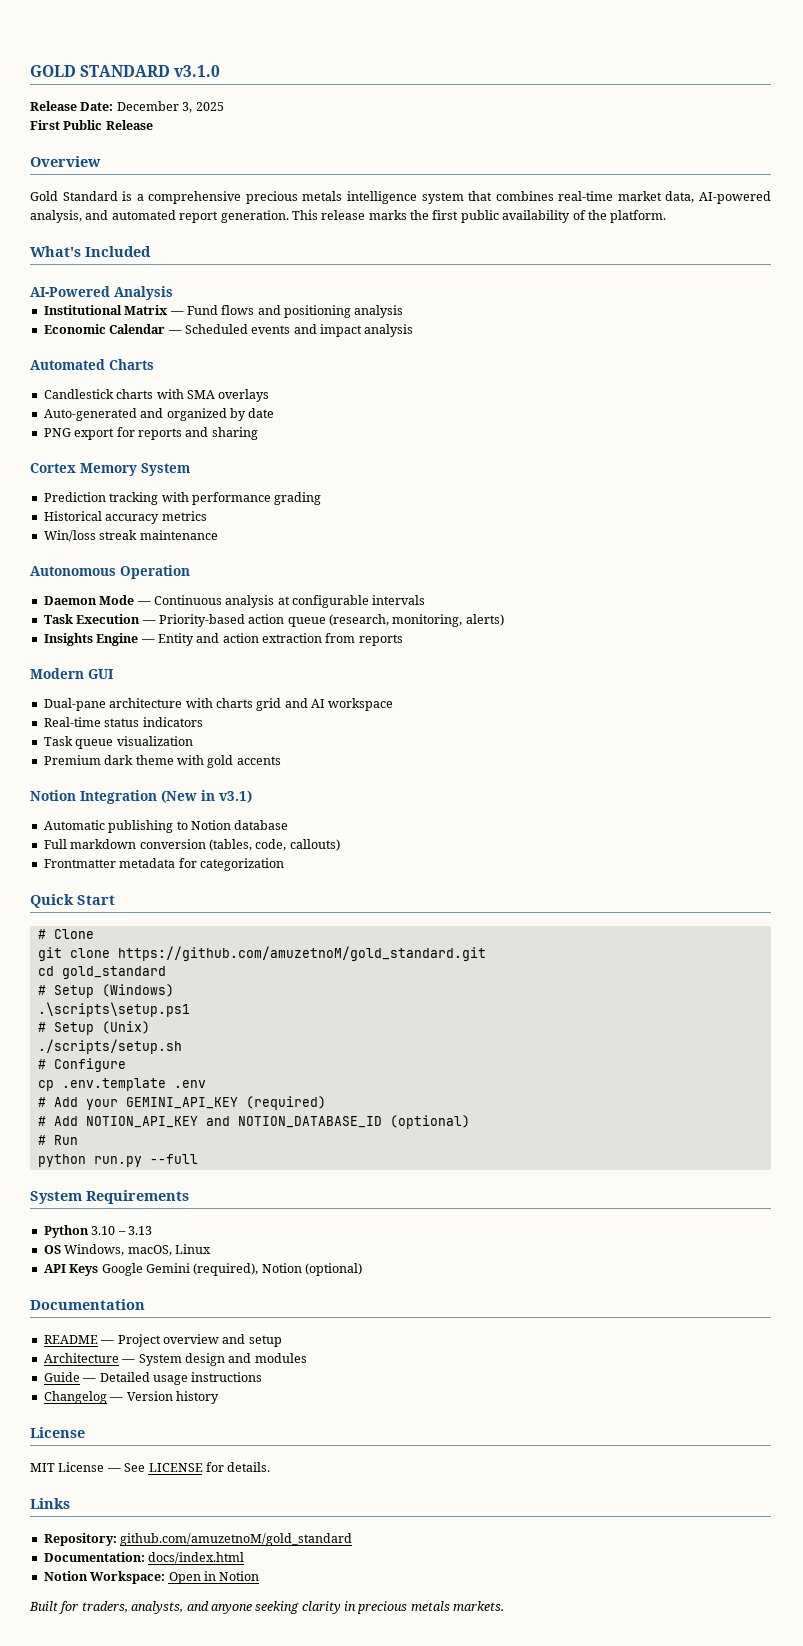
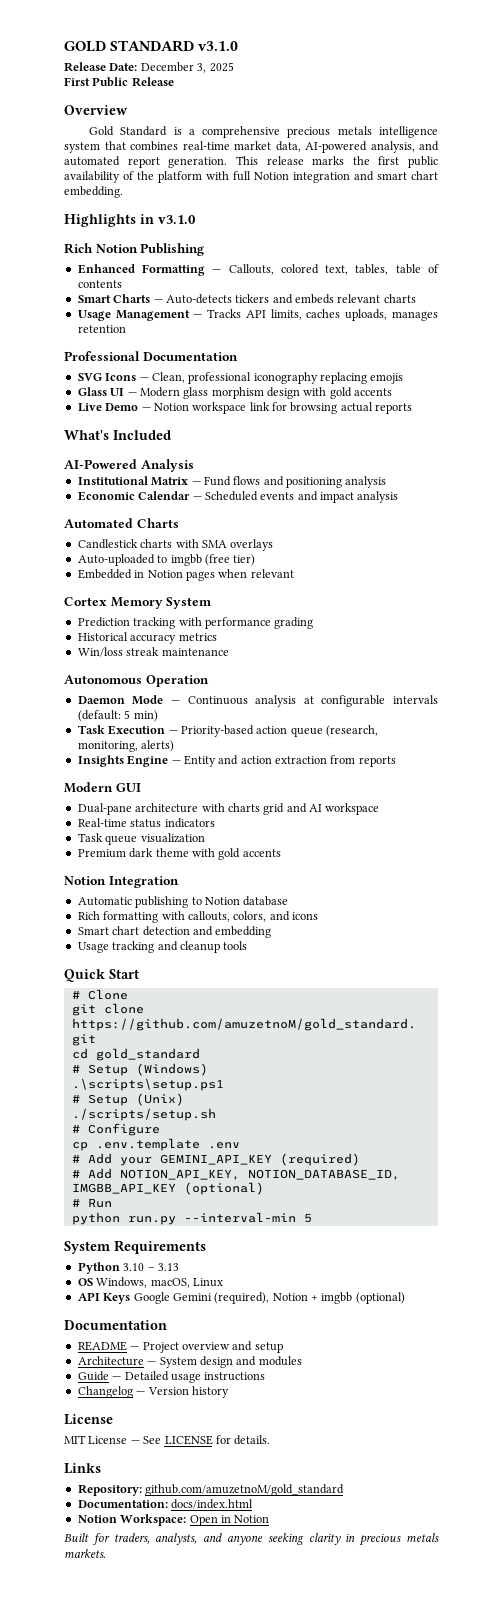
- This release marks the first public availability of the platform.
+ This release marks the first public availability of the platform with full Notion integration and smart chart embedding.
+ Highlights in v3.1.0
+ Rich Notion Publishing
+ Enhanced Formatting — Callouts, colored text, tables, table of contents
+ Smart Charts — Auto-detects tickers and embeds relevant charts
+ Usage Management — Tracks API limits, caches uploads, manages retention
+ Professional Documentation
+ SVG Icons — Clean, professional iconography replacing emojis
+ Glass UI — Modern glass morphism design with gold accents
+ Live Demo — Notion workspace link for browsing actual reports
- Auto-generated and organized by date
- PNG export for reports and sharing
+ Auto-uploaded to imgbb (free tier)
+ Embedded in Notion pages when relevant
- Daemon Mode — Continuous analysis at configurable intervals
+ Daemon Mode — Continuous analysis at configurable intervals (default: 5 min)
- Notion Integration (New in v3.1)
+ Notion Integration
- Full markdown conversion (tables, code, callouts)
- Frontmatter metadata for categorization
+ Rich formatting with callouts, colors, and icons
+ Smart chart detection and embedding
+ Usage tracking and cleanup tools
- # Add NOTION_API_KEY and NOTION_DATABASE_ID (optional)
+ # Add NOTION_API_KEY, NOTION_DATABASE_ID, IMGBB_API_KEY (optional)
- python run.py --full
+ python run.py --interval-min 5
- API Keys Google Gemini (required), Notion (optional)
+ API Keys Google Gemini (required), Notion + imgbb (optional)

